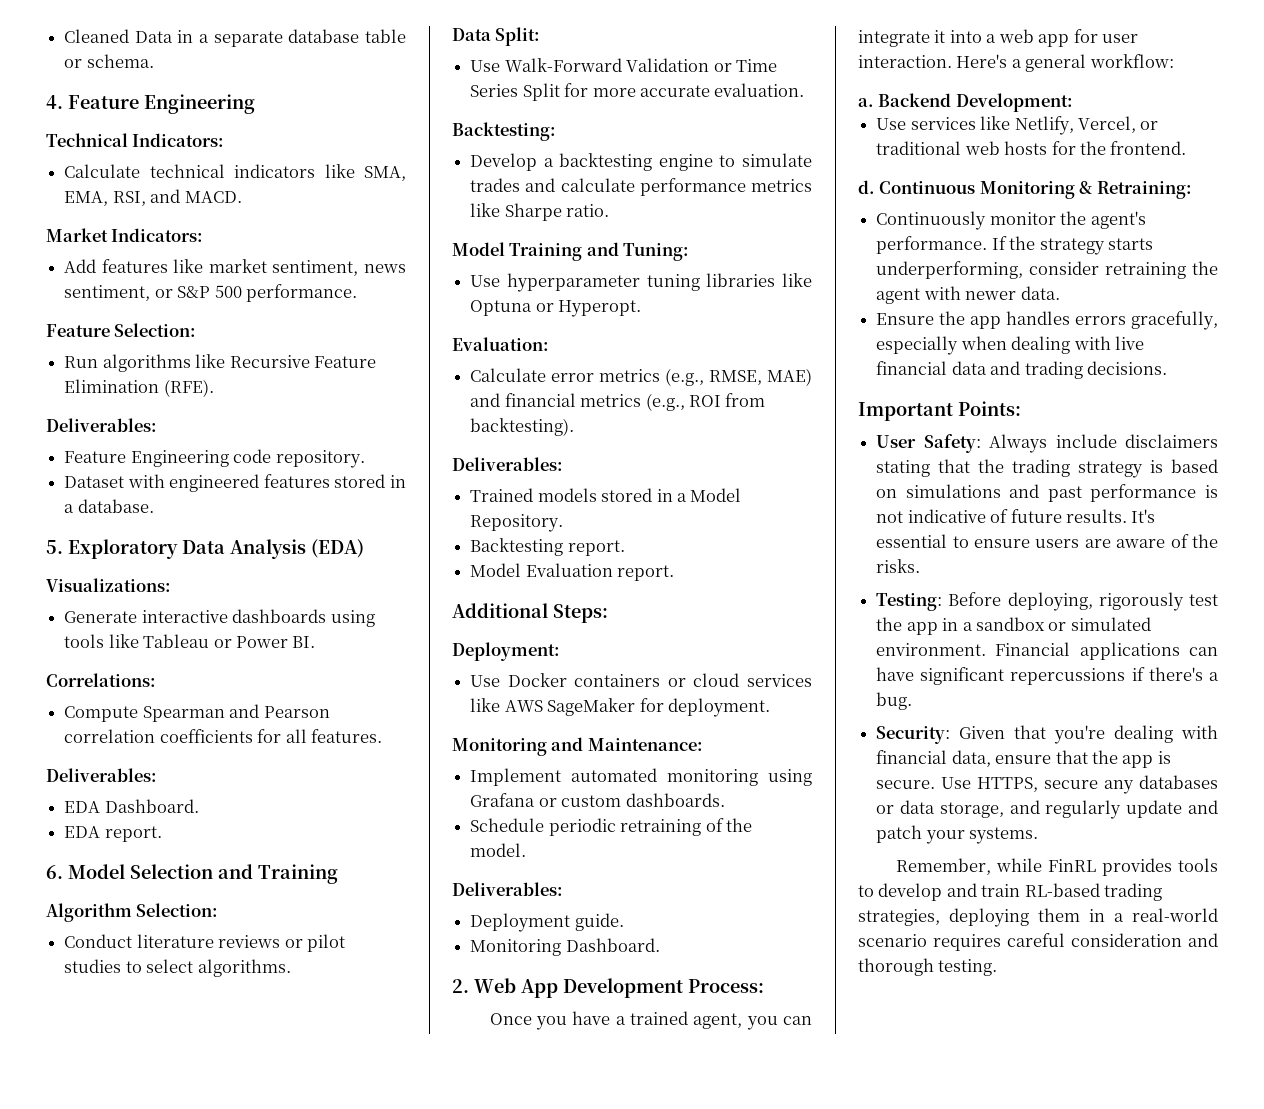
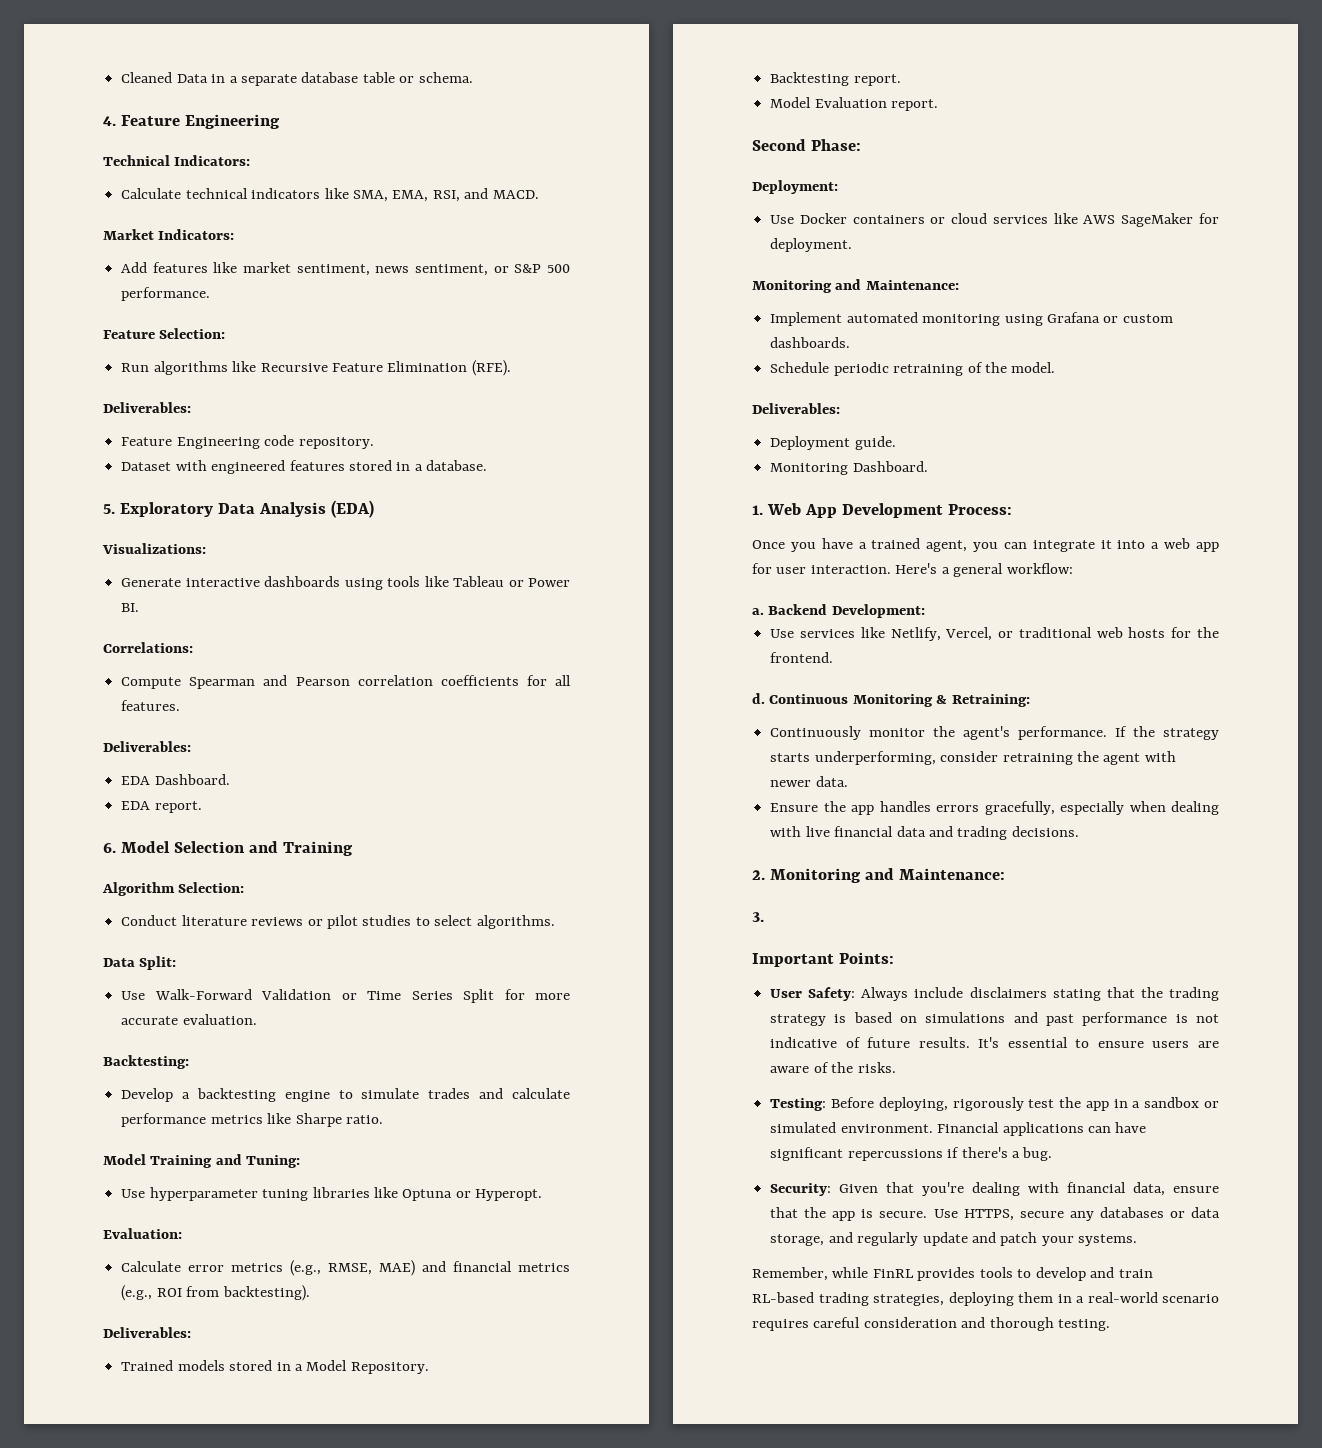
- Additional Steps:
+ Second Phase:
- 2. Web App Development Process:
+ 1. Web App Development Process:
+ 2. Monitoring and Maintenance:
+ 3.

